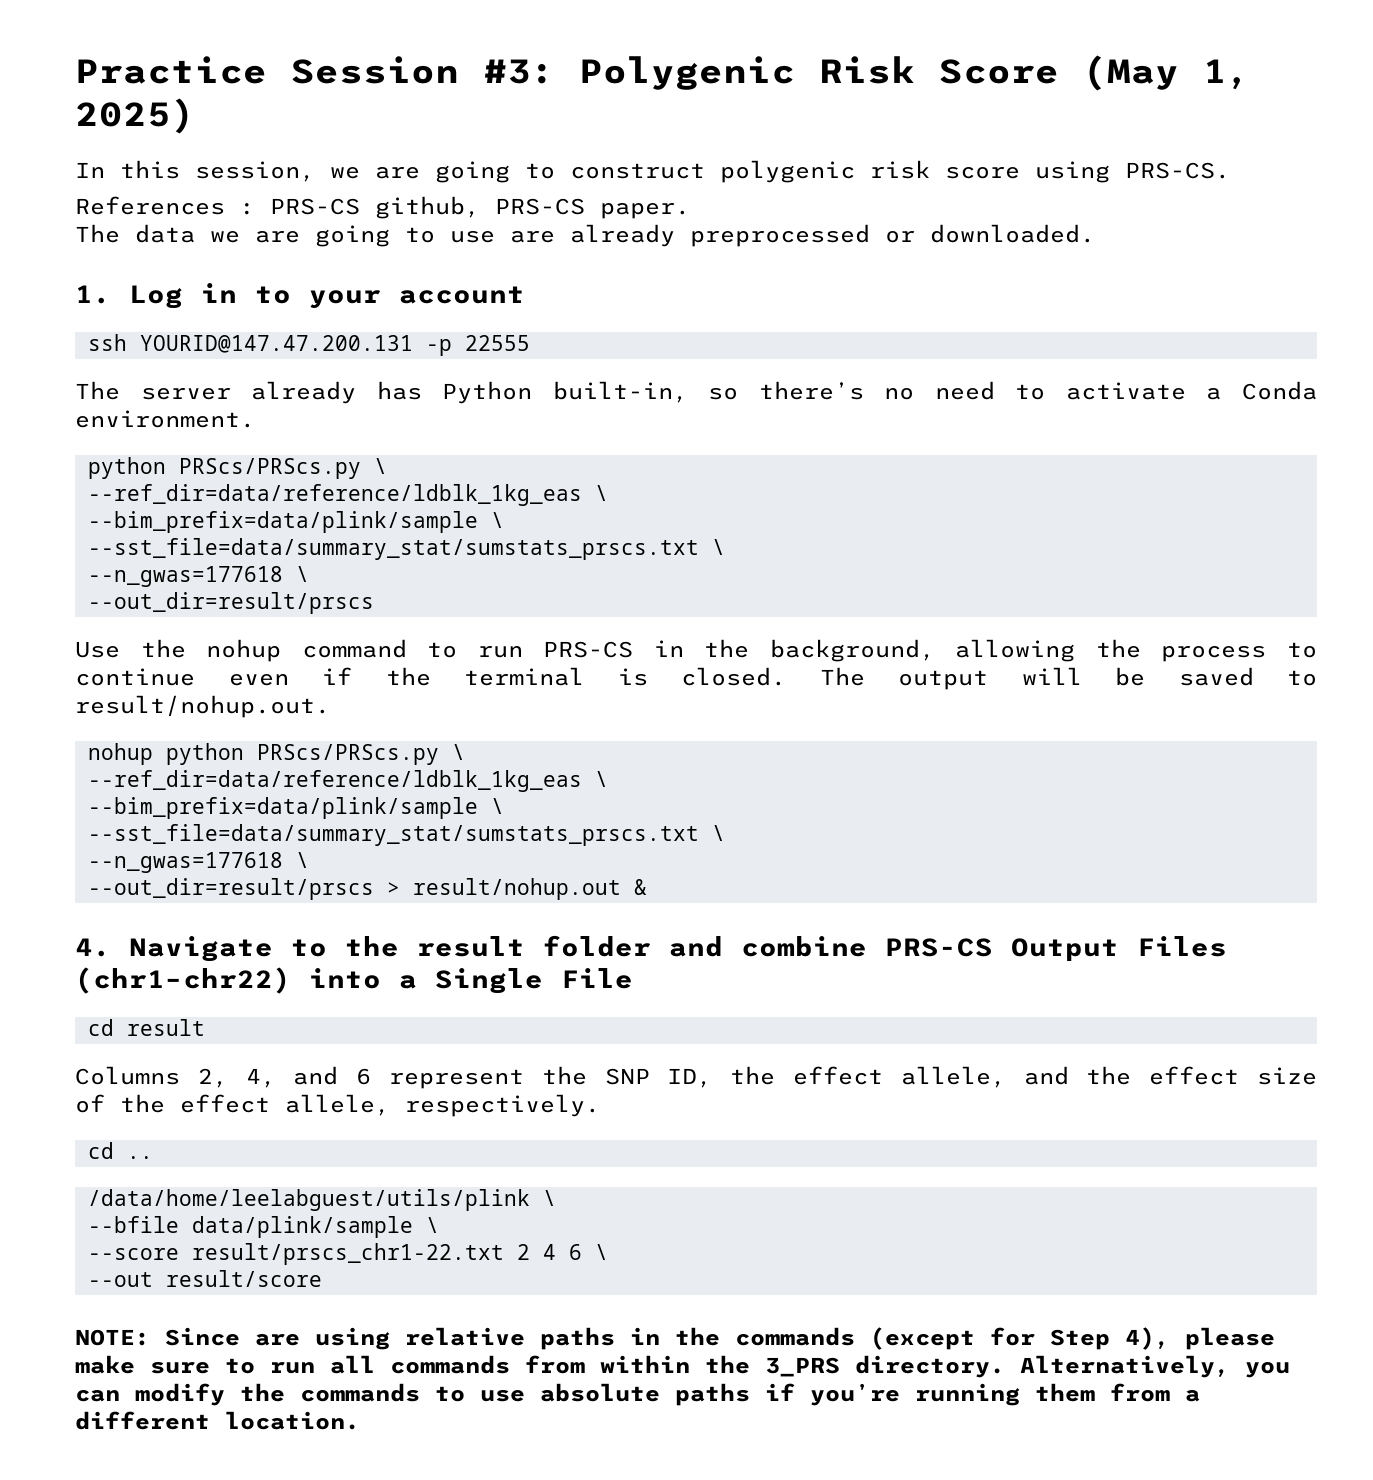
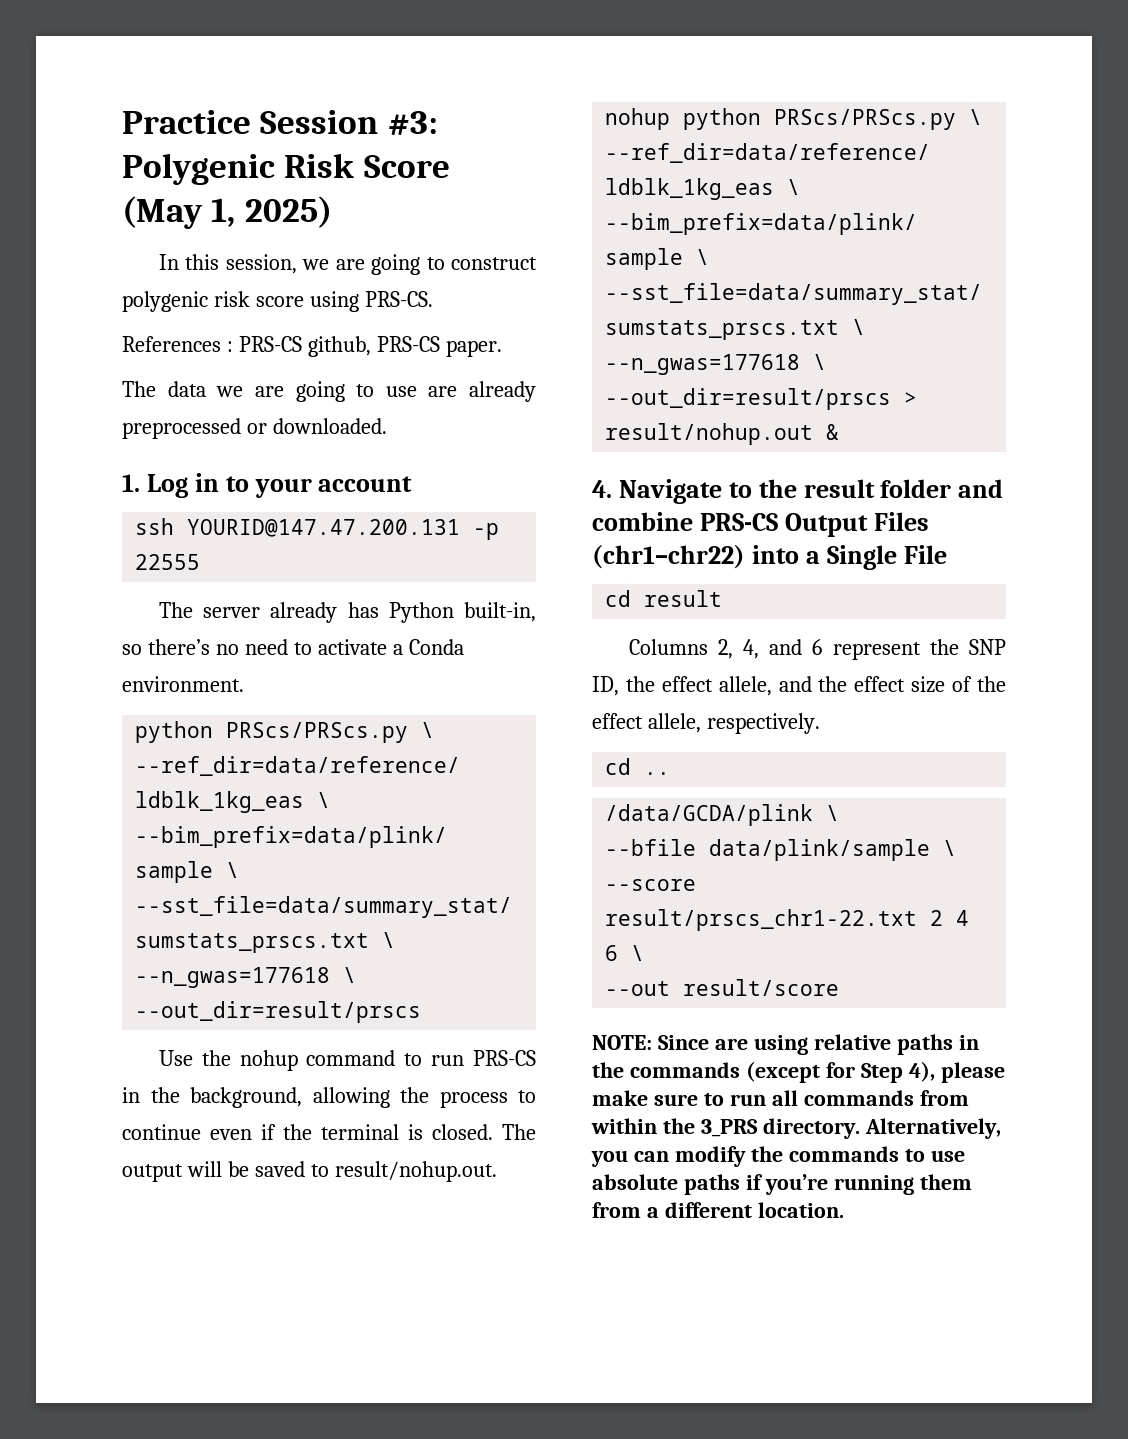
- /data/home/leelabguest/utils/plink \
+ /data/GCDA/plink \

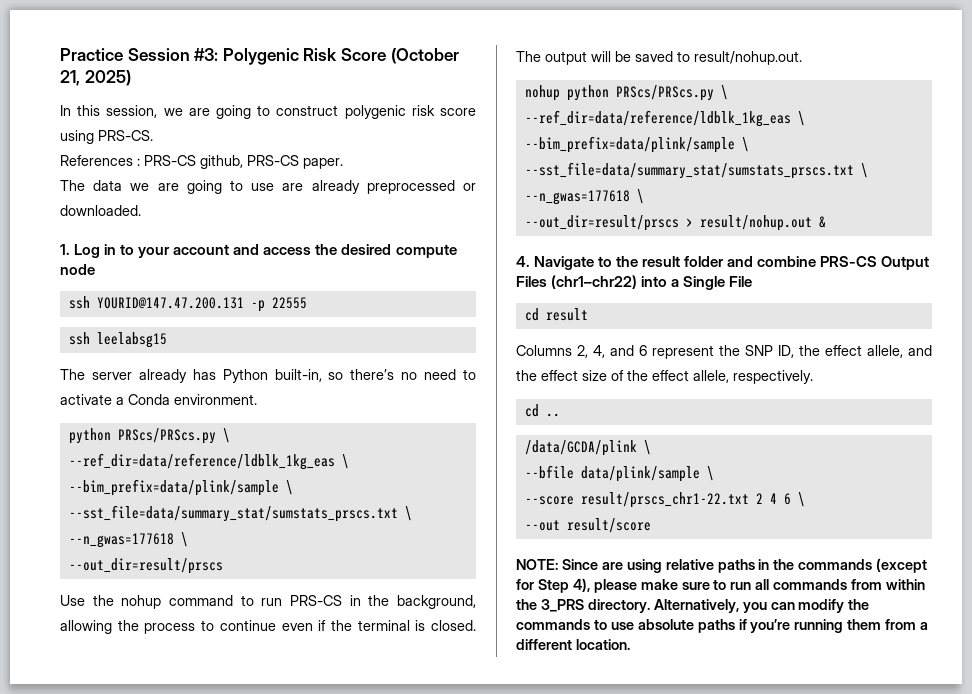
- Practice Session #3: Polygenic Risk Score (May 1, 2025)
+ Practice Session #3: Polygenic Risk Score (October 21, 2025)
- 1. Log in to your account
+ 1. Log in to your account and access the desired compute node
+ ssh leelabsg15

